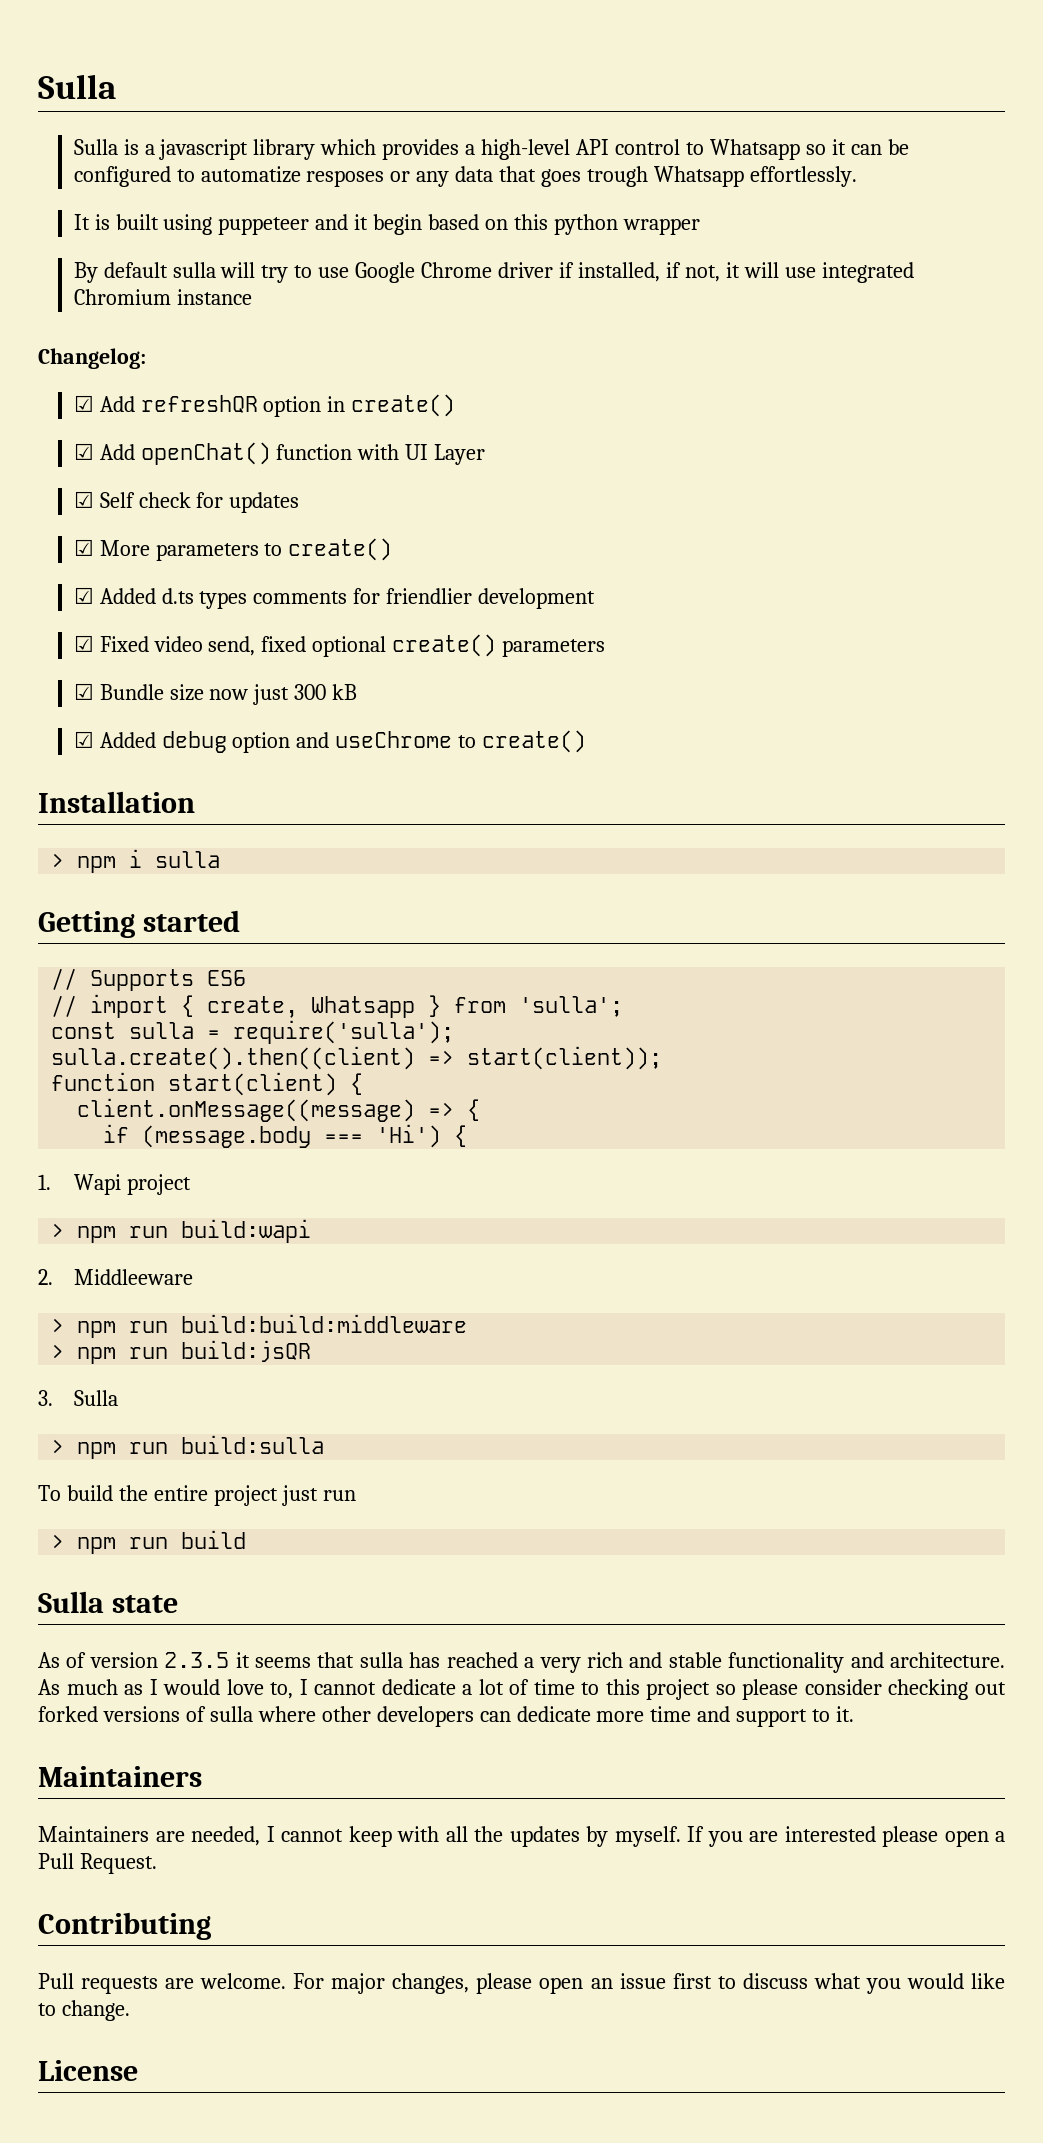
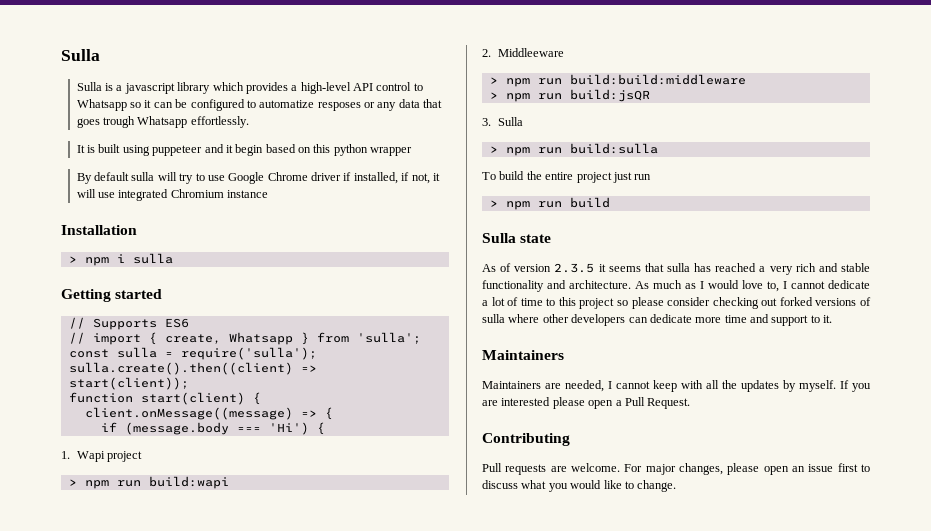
- Changelog:
- ☑ Add refreshQR option in create()
- ☑ Add openChat() function with UI Layer
- ☑ Self check for updates
- ☑ More parameters to create()
- ☑ Added d.ts types comments for friendlier development
- ☑ Fixed video send, fixed optional create() parameters
- ☑ Bundle size now just 300 kB
- ☑ Added debug option and useChrome to create()
- License

